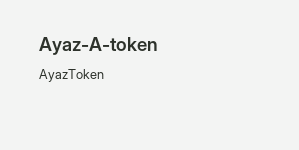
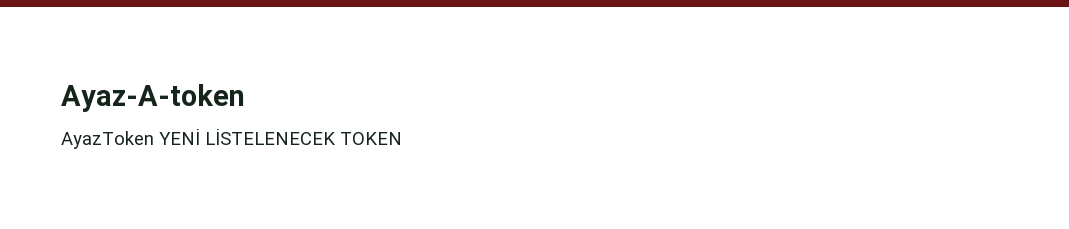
- AyazToken
+ AyazToken YENİ LİSTELENECEK TOKEN

